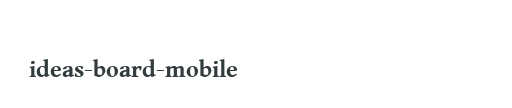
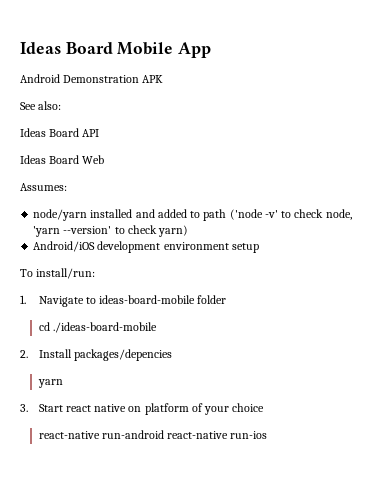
- ideas-board-mobile
+ Ideas Board Mobile App
+ Android Demonstration APK
+ See also:
+ Ideas Board API
+ Ideas Board Web
+ Assumes:
+ node/yarn installed and added to path ('node -v' to check node, 'yarn --version' to check yarn)
+ Android/iOS development environment setup
+ To install/run:
+ 1. Navigate to ideas-board-mobile folder
+ cd ./ideas-board-mobile
+ 2. Install packages/depencies
+ yarn
+ 3. Start react native on platform of your choice
+ react-native run-android react-native run-ios

